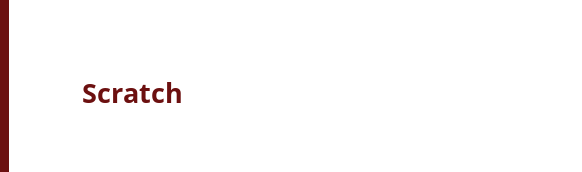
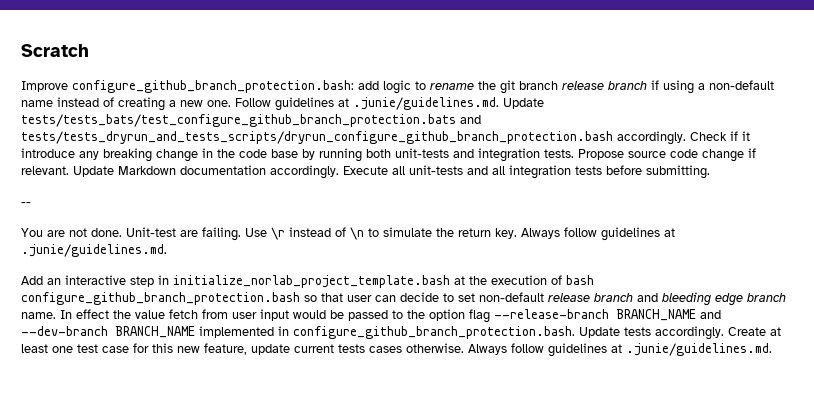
+ Improve configure_github_branch_protection.bash: add logic to rename the git branch release branch if using a non-default name instead of creating a new one. Follow guidelines at .junie/guidelines.md. Update tests/tests_bats/test_configure_github_branch_protection.bats and tests/tests_dryrun_and_tests_scripts/dryrun_configure_github_branch_protection.bash accordingly. Check if it introduce any breaking change in the code base by running both unit-tests and integration tests. Propose source code change if relevant. Update Markdown documentation accordingly. Execute all unit-tests and all integration tests before submitting.
+ --
+ You are not done. Unit-test are failing. Use \r instead of \n to simulate the return key. Always follow guidelines at .junie/guidelines.md.
+ Add an interactive step in initialize_norlab_project_template.bash at the execution of bash configure_github_branch_protection.bash so that user can decide to set non-default release branch and bleeding edge branch name. In effect the value fetch from user input would be passed to the option flag --release-branch BRANCH_NAME and --dev-branch BRANCH_NAME implemented in configure_github_branch_protection.bash. Update tests accordingly. Create at least one test case for this new feature, update current tests cases otherwise. Always follow guidelines at .junie/guidelines.md.

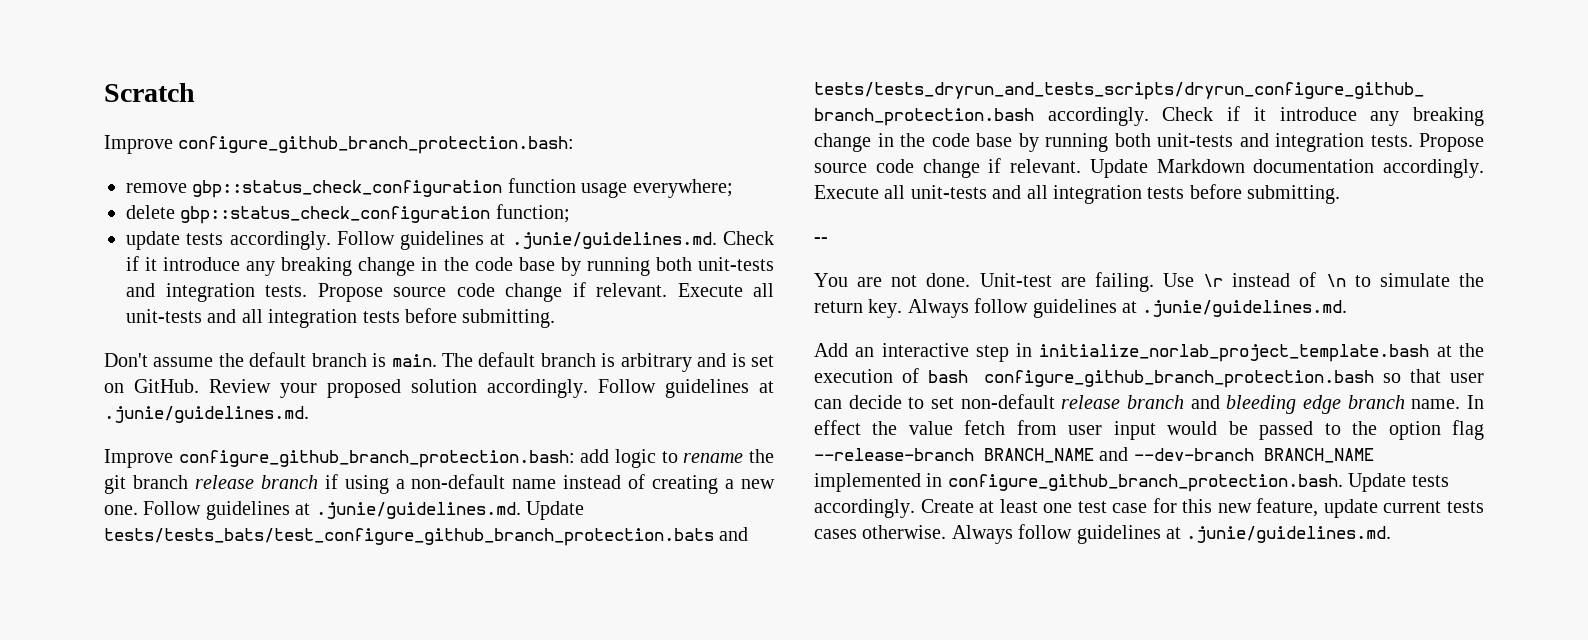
  Scratch
+ Improve configure_github_branch_protection.bash:
+ remove gbp::status_check_configuration function usage everywhere;
+ delete gbp::status_check_configuration function;
+ update tests accordingly. Follow guidelines at .junie/guidelines.md. Check if it introduce any breaking change in the code base by running both unit-tests and integration tests. Propose source code change if relevant. Execute all unit-tests and all integration tests before submitting.
+ Don't assume the default branch is main. The default branch is arbitrary and is set on GitHub. Review your proposed solution accordingly. Follow guidelines at .junie/guidelines.md.

